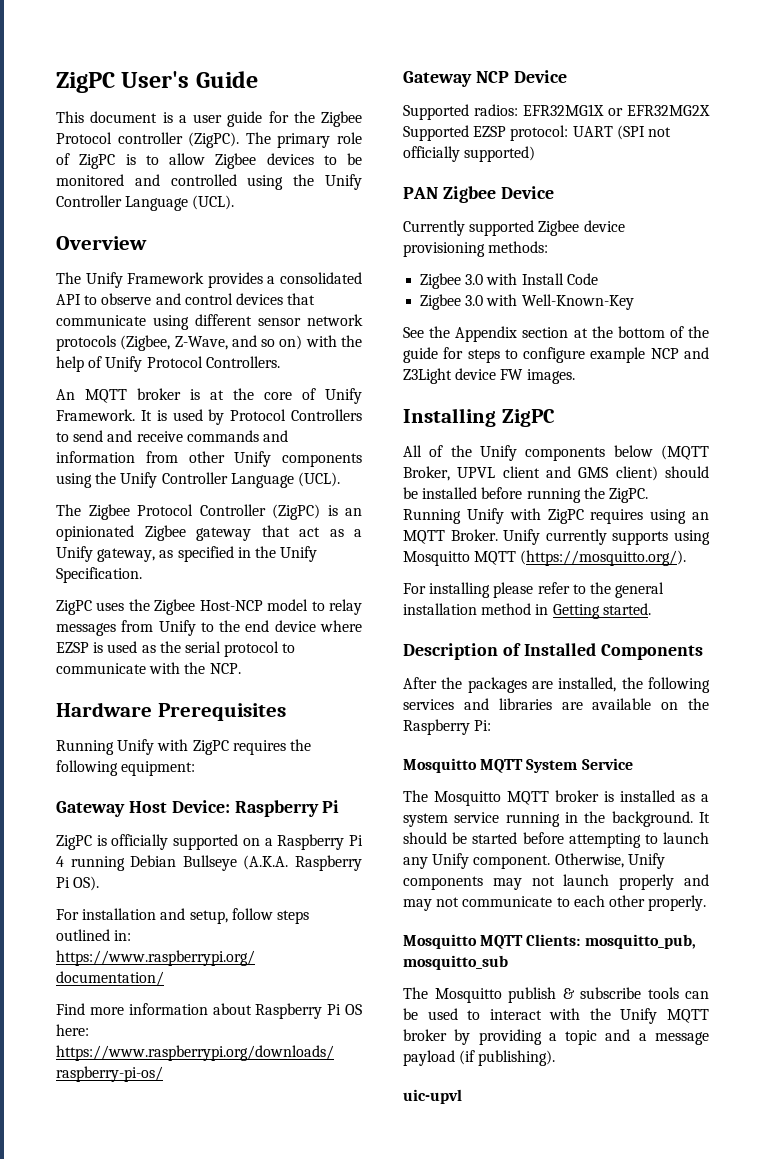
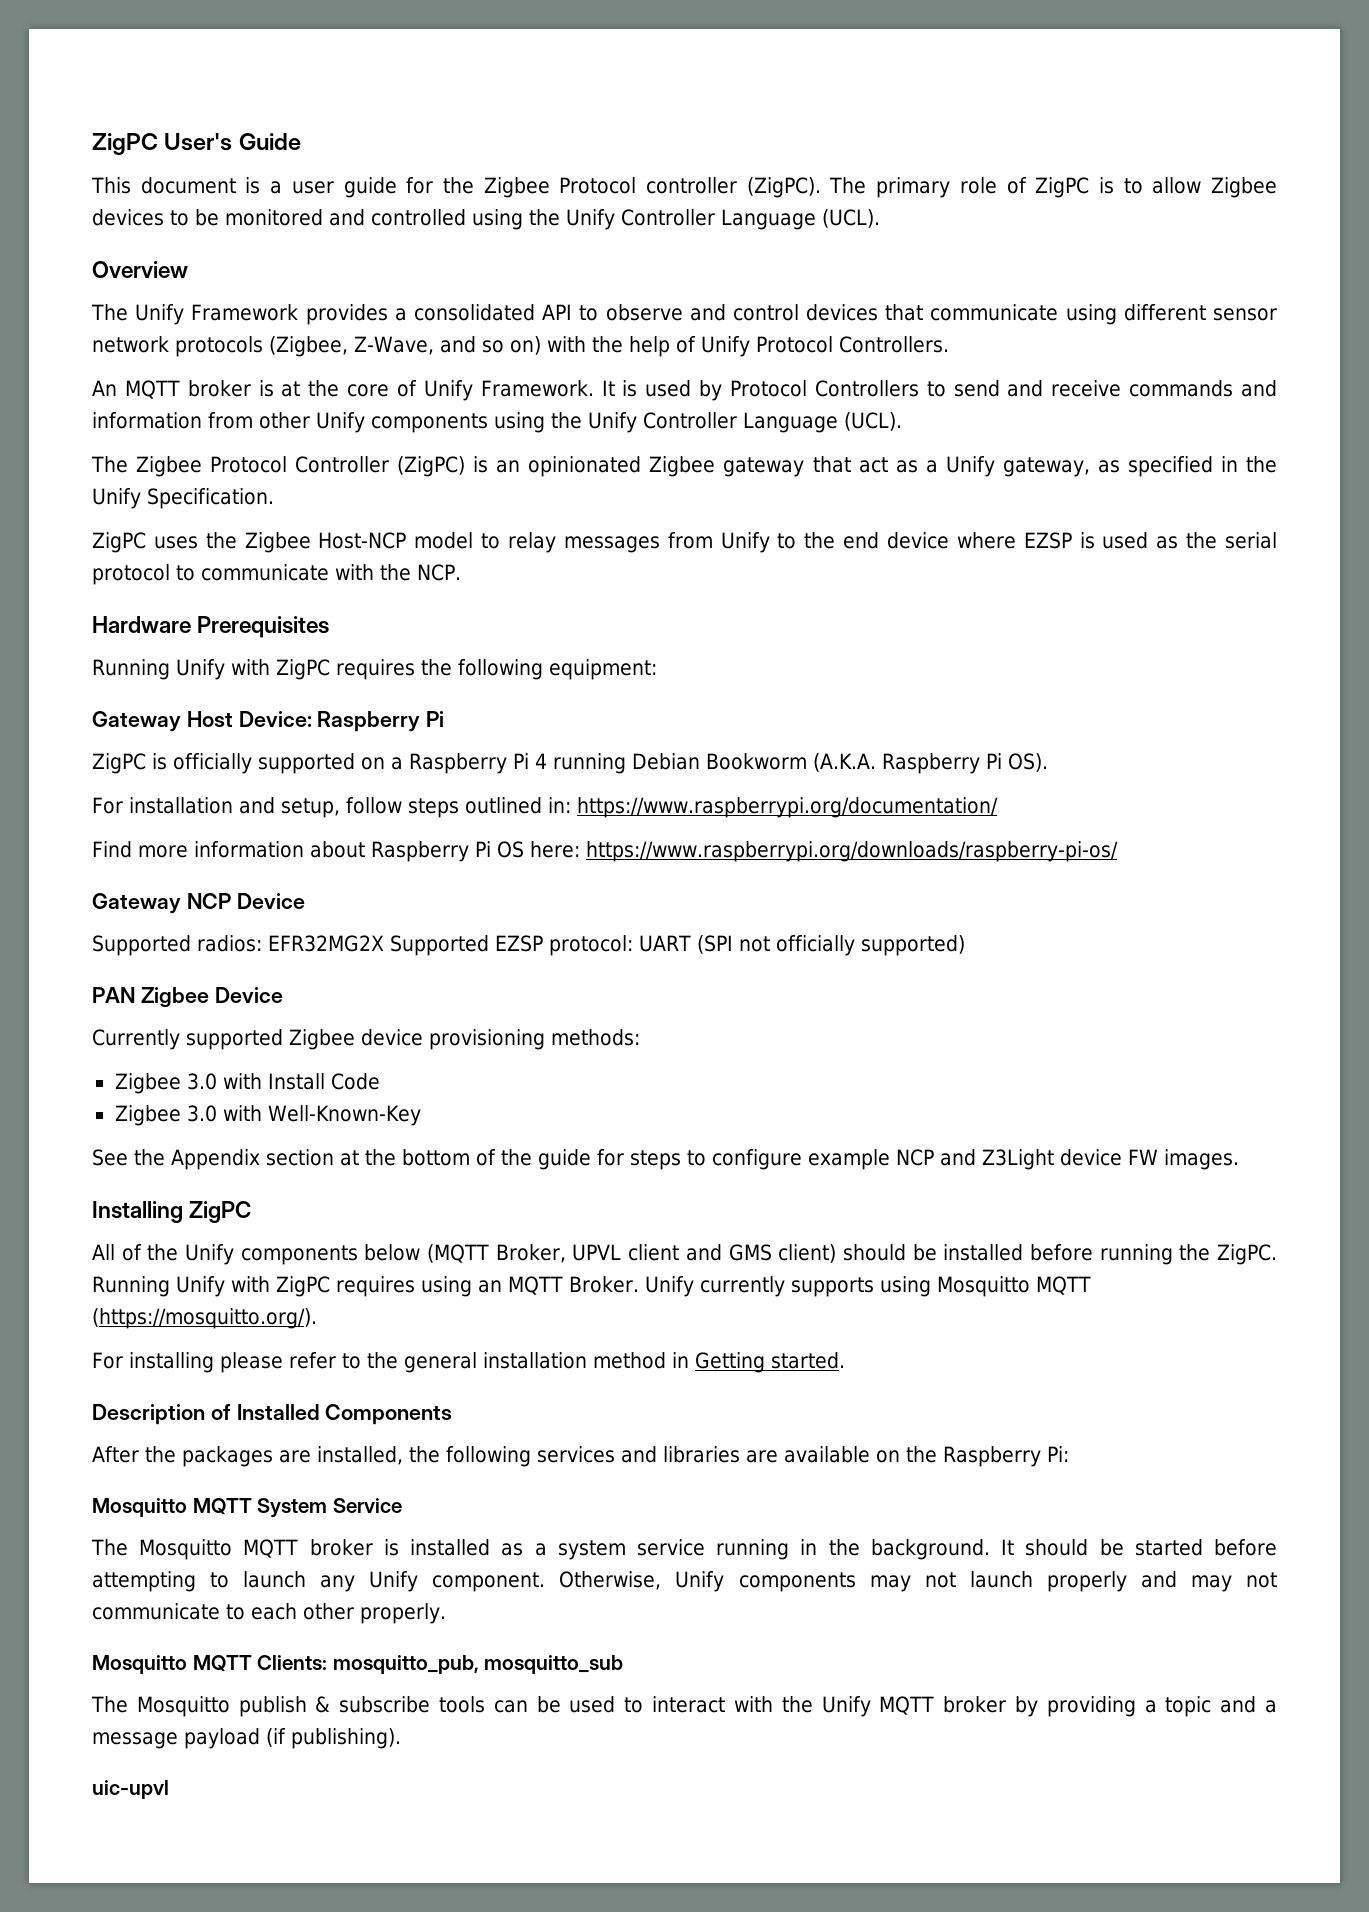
- ZigPC is officially supported on a Raspberry Pi 4 running Debian Bullseye (A.K.A. Raspberry Pi OS).
+ ZigPC is officially supported on a Raspberry Pi 4 running Debian Bookworm (A.K.A. Raspberry Pi OS).
- Supported radios: EFR32MG1X or EFR32MG2X Supported EZSP protocol: UART (SPI not officially supported)
+ Supported radios: EFR32MG2X Supported EZSP protocol: UART (SPI not officially supported)

